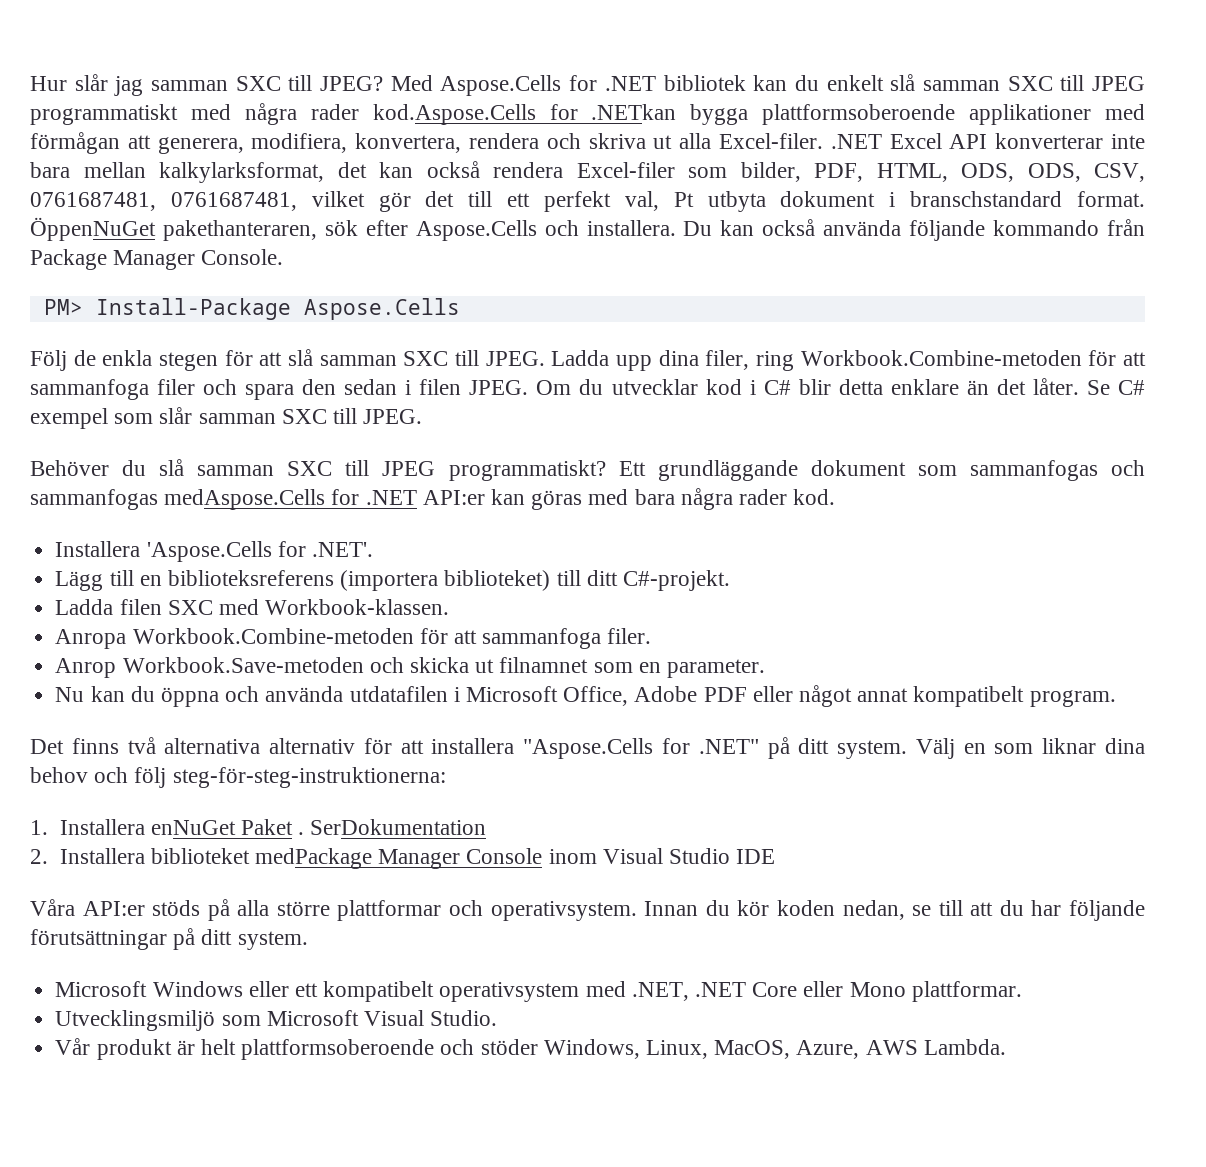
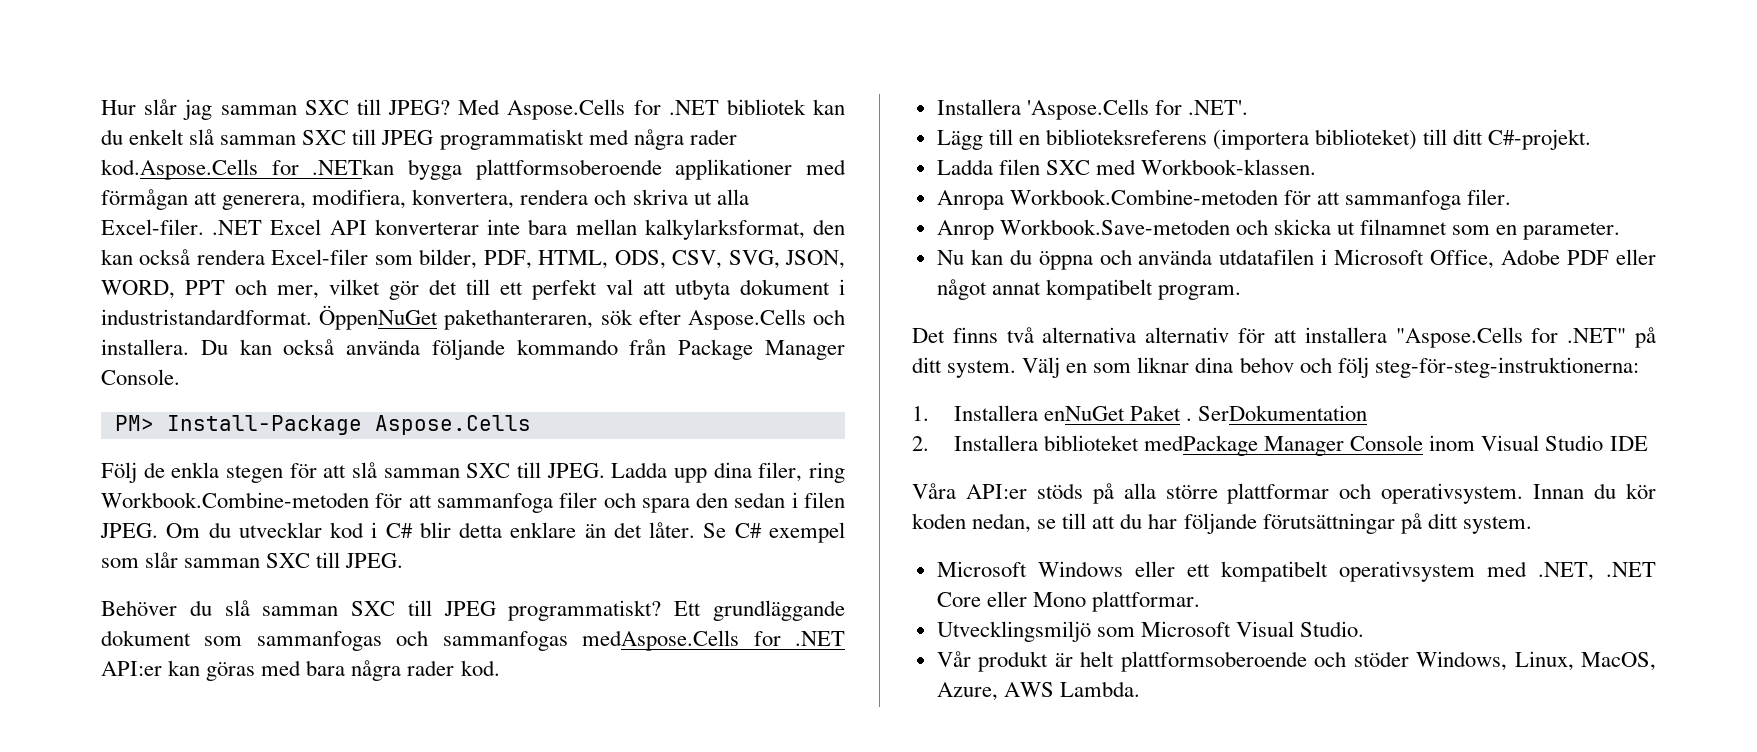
- Med Aspose.Cells for .NET bibliotek kan du enkelt slå samman SXC till JPEG programmatiskt med några rader kod.Aspose.Cells for .NETkan bygga plattformsoberoende applikationer med förmågan att generera, modifiera, konvertera, rendera och skriva ut alla Excel-filer. .NET Excel API konverterar inte bara mellan kalkylarksformat, det kan också rendera Excel-filer som bilder, PDF, HTML, ODS, ODS, CSV, 0761687481, 0761687481, vilket gör det till ett perfekt val, Pt utbyta dokument i branschstandard format.
+ Med Aspose.Cells for .NET bibliotek kan du enkelt slå samman SXC till JPEG programmatiskt med några rader kod.Aspose.Cells for .NETkan bygga plattformsoberoende applikationer med förmågan att generera, modifiera, konvertera, rendera och skriva ut alla Excel-filer. .NET Excel API konverterar inte bara mellan kalkylarksformat, den kan också rendera Excel-filer som bilder, PDF, HTML, ODS, CSV, SVG, JSON, WORD, PPT och mer, vilket gör det till ett perfekt val att utbyta dokument i industristandardformat.

